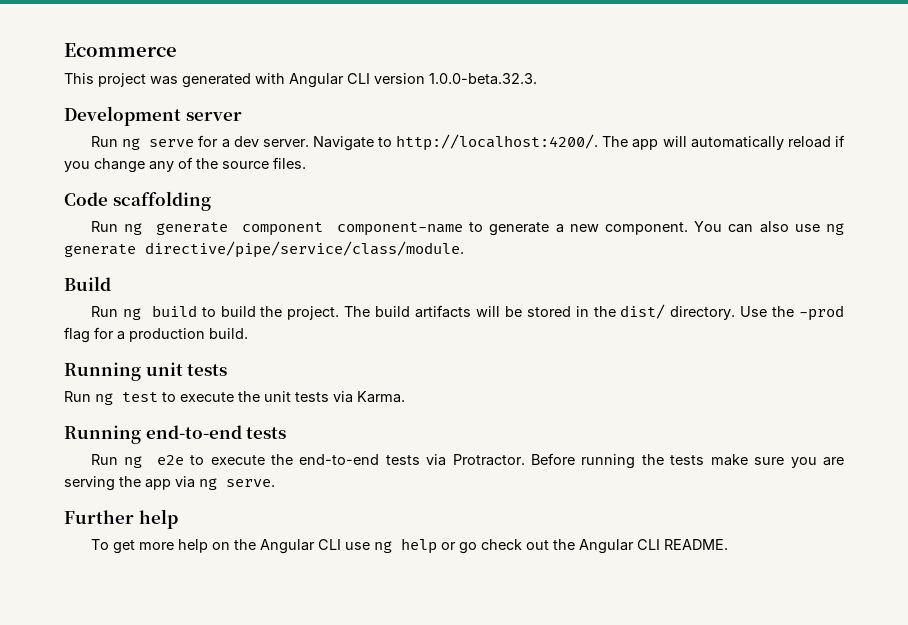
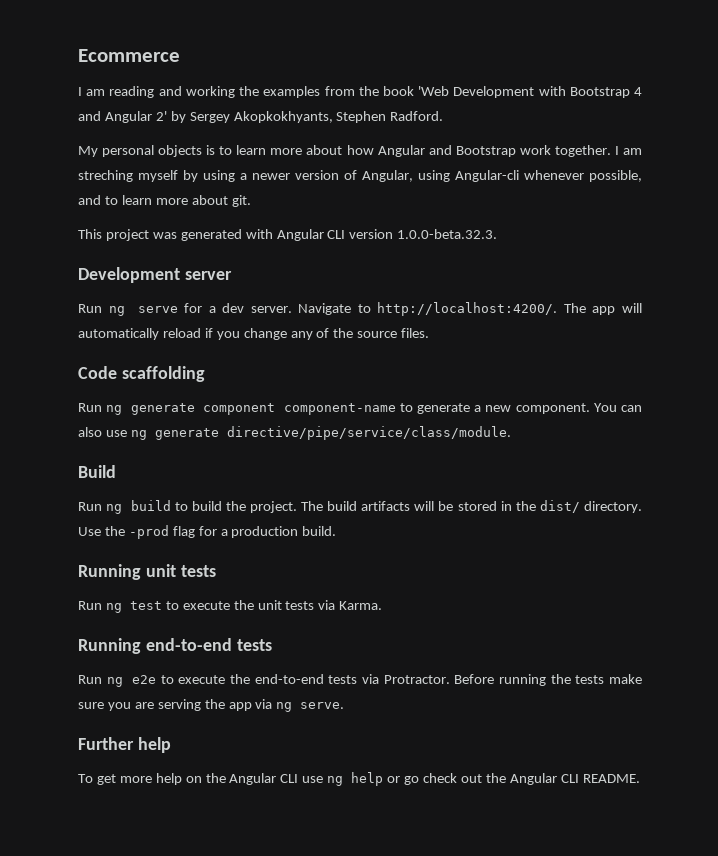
+ I am reading and working the examples from the book 'Web Development with Bootstrap 4 and Angular 2' by Sergey Akopkokhyants, Stephen Radford.
+ My personal objects is to learn more about how Angular and Bootstrap work together. I am streching myself by using a newer version of Angular, using Angular-cli whenever possible, and to learn more about git.

